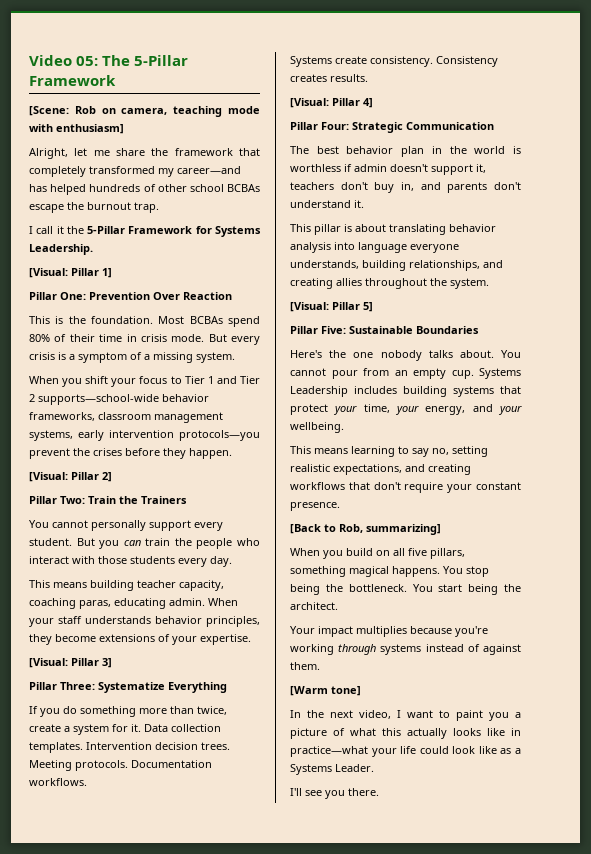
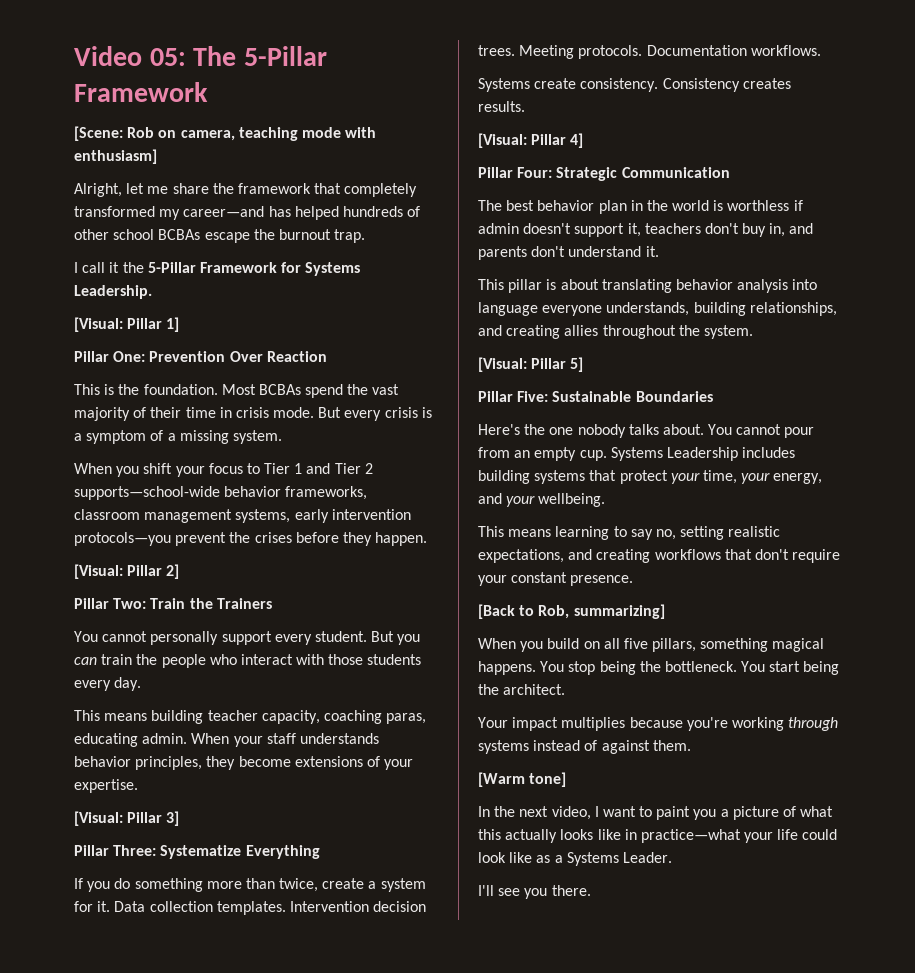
- Most BCBAs spend 80% of their time in crisis mode.
+ Most BCBAs spend the vast majority of their time in crisis mode.

